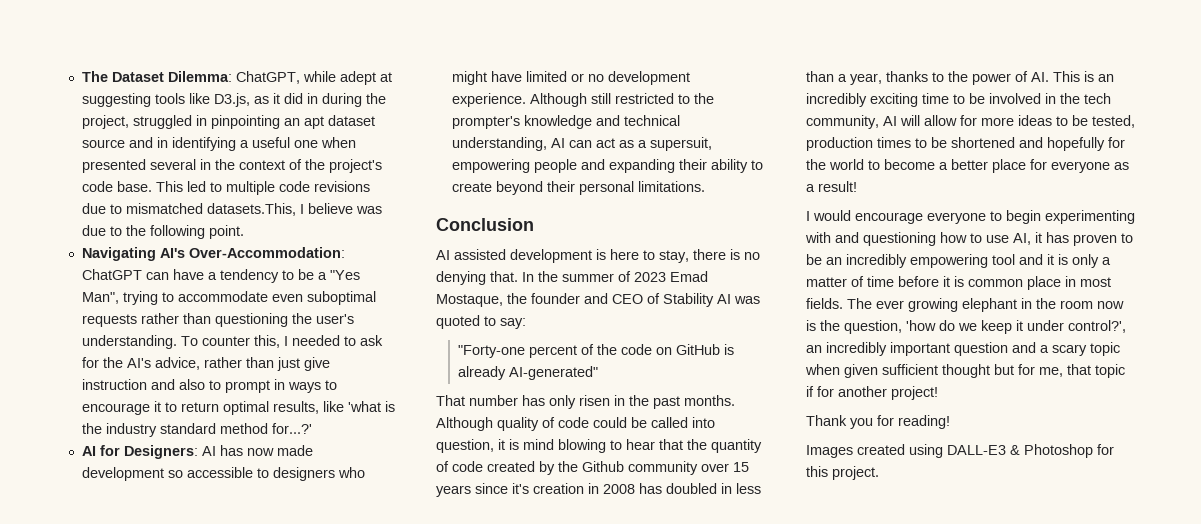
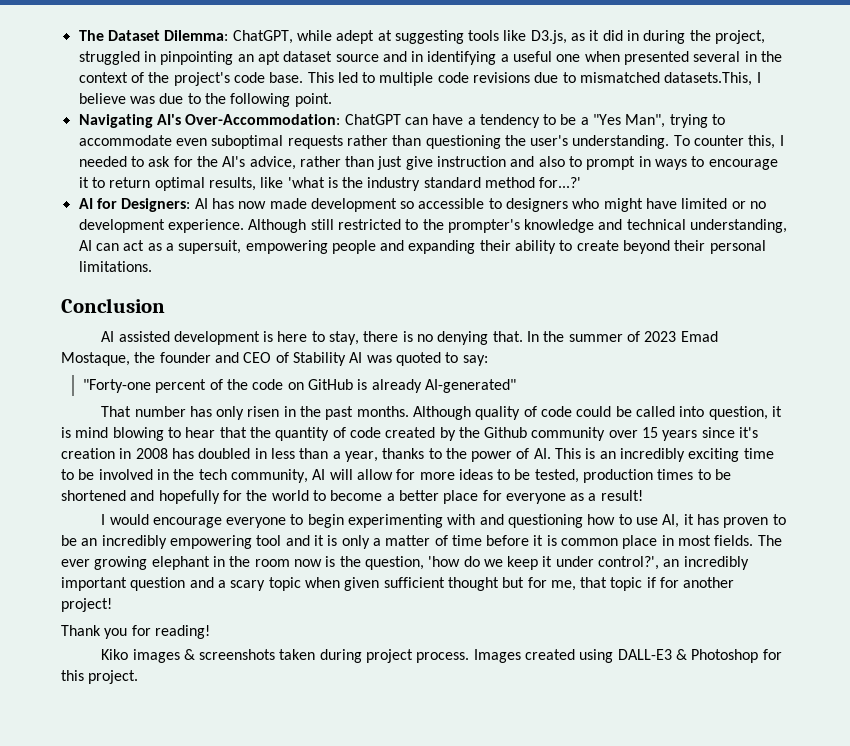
+ Kiko images & screenshots taken during project process.

